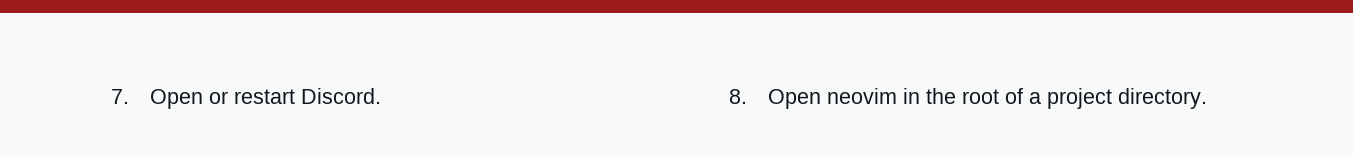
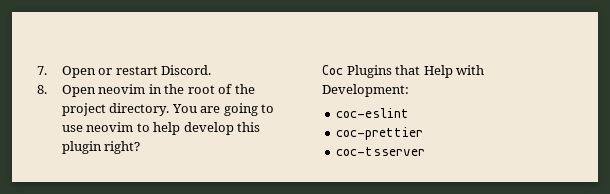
- 8. Open neovim in the root of a project directory.
+ 8. Open neovim in the root of the project directory.
+ You are going to use neovim to help develop this plugin right?
+ Coc Plugins that Help with Development:
+ coc-eslint
+ coc-prettier
+ coc-tsserver

